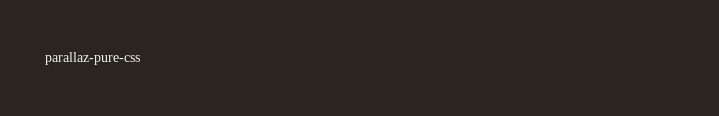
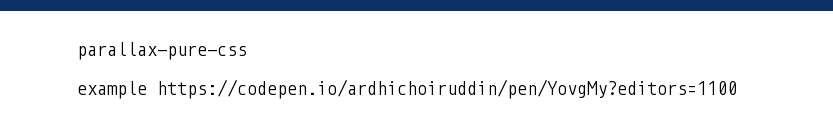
- parallaz-pure-css
+ parallax-pure-css
+ example https://codepen.io/ardhichoiruddin/pen/YovgMy?editors=1100

